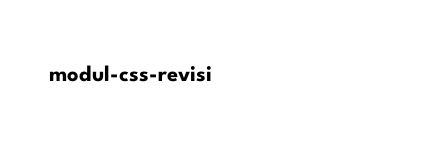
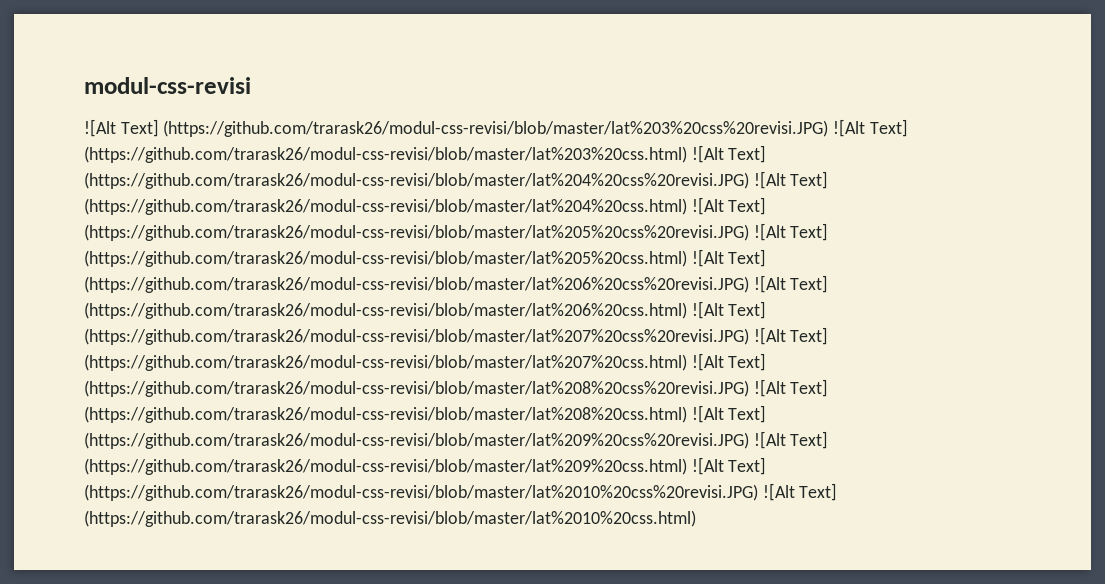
+ ![Alt Text] (https://github.com/trarask26/modul-css-revisi/blob/master/lat%203%20css%20revisi.JPG) ![Alt Text] (https://github.com/trarask26/modul-css-revisi/blob/master/lat%203%20css.html) ![Alt Text] (https://github.com/trarask26/modul-css-revisi/blob/master/lat%204%20css%20revisi.JPG) ![Alt Text] (https://github.com/trarask26/modul-css-revisi/blob/master/lat%204%20css.html) ![Alt Text] (https://github.com/trarask26/modul-css-revisi/blob/master/lat%205%20css%20revisi.JPG) ![Alt Text] (https://github.com/trarask26/modul-css-revisi/blob/master/lat%205%20css.html) ![Alt Text] (https://github.com/trarask26/modul-css-revisi/blob/master/lat%206%20css%20revisi.JPG) ![Alt Text] (https://github.com/trarask26/modul-css-revisi/blob/master/lat%206%20css.html) ![Alt Text] (https://github.com/trarask26/modul-css-revisi/blob/master/lat%207%20css%20revisi.JPG) ![Alt Text] (https://github.com/trarask26/modul-css-revisi/blob/master/lat%207%20css.html) ![Alt Text] (https://github.com/trarask26/modul-css-revisi/blob/master/lat%208%20css%20revisi.JPG) ![Alt Text] (https://github.com/trarask26/modul-css-revisi/blob/master/lat%208%20css.html) ![Alt Text] (https://github.com/trarask26/modul-css-revisi/blob/master/lat%209%20css%20revisi.JPG) ![Alt Text] (https://github.com/trarask26/modul-css-revisi/blob/master/lat%209%20css.html) ![Alt Text] (https://github.com/trarask26/modul-css-revisi/blob/master/lat%2010%20css%20revisi.JPG) ![Alt Text] (https://github.com/trarask26/modul-css-revisi/blob/master/lat%2010%20css.html)

